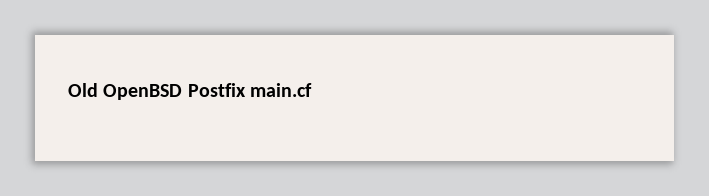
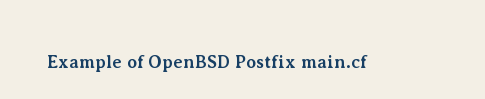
- Old OpenBSD Postfix main.cf
+ Example of OpenBSD Postfix main.cf

